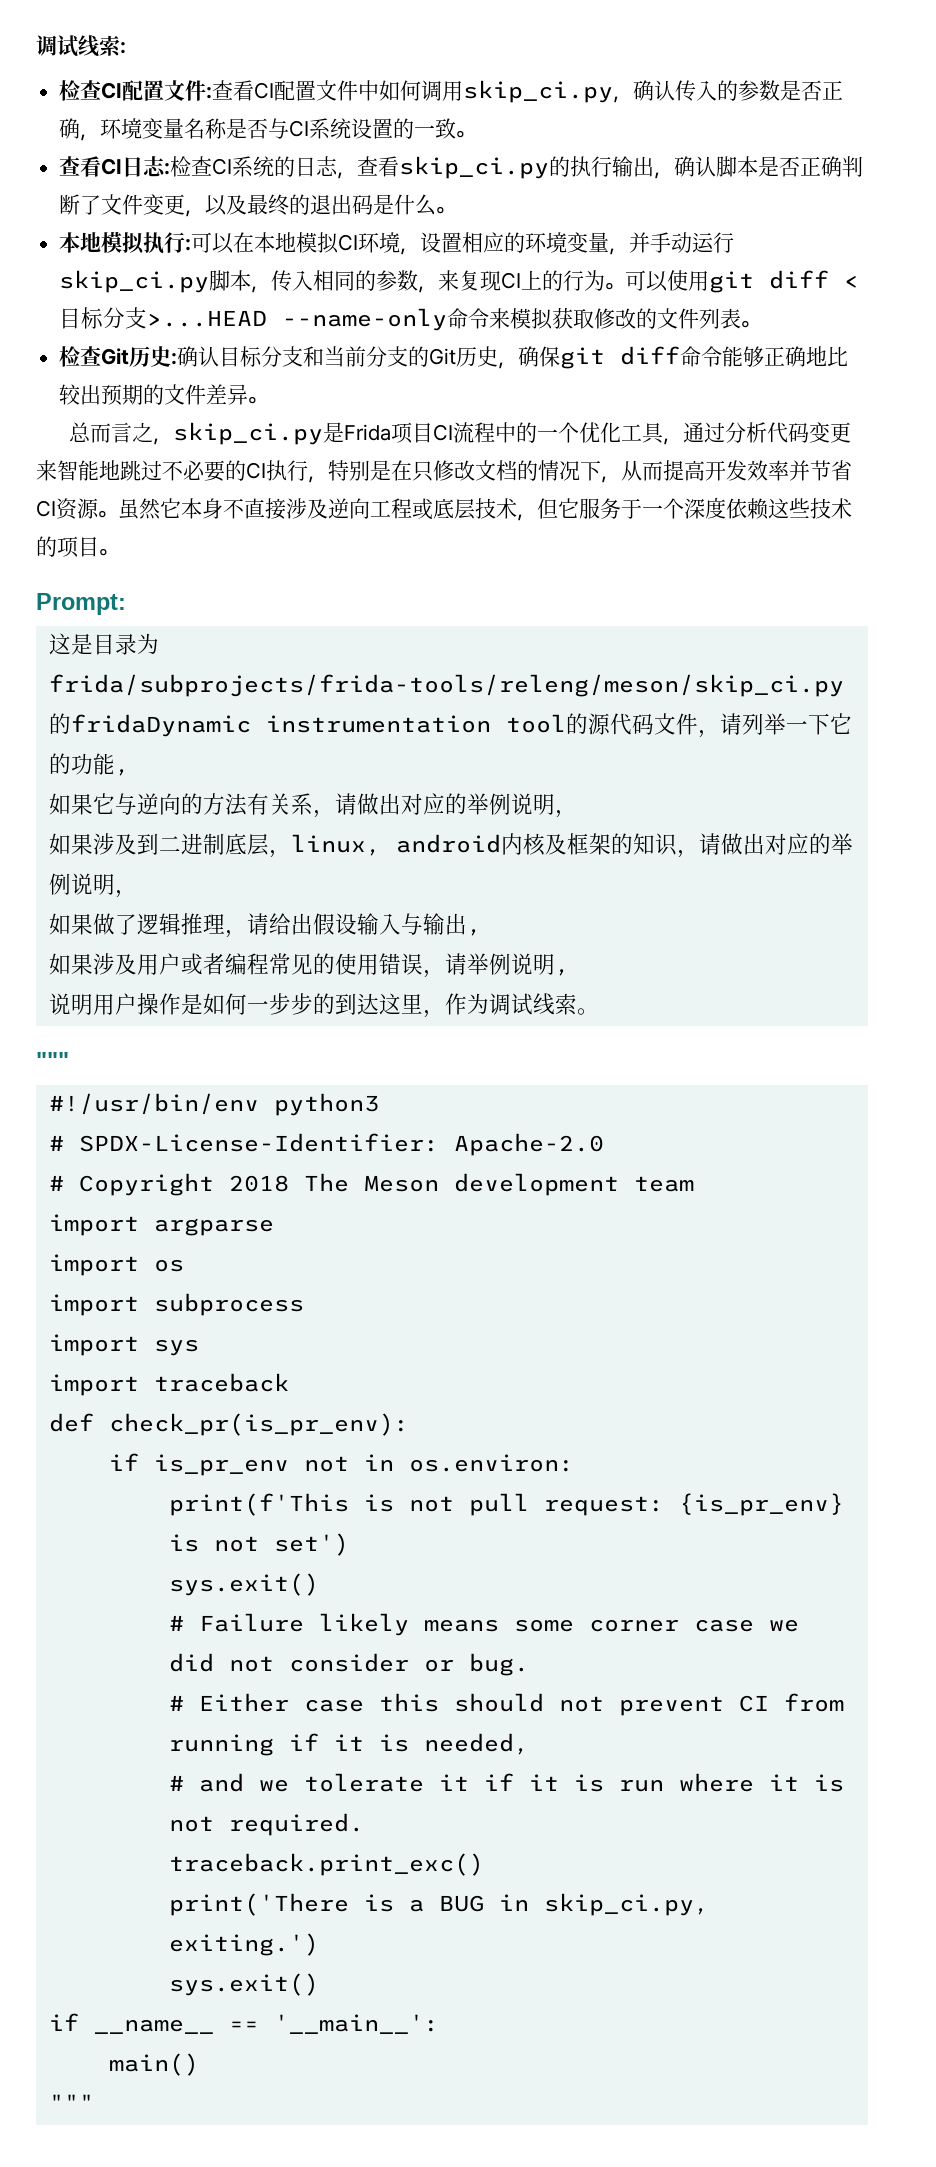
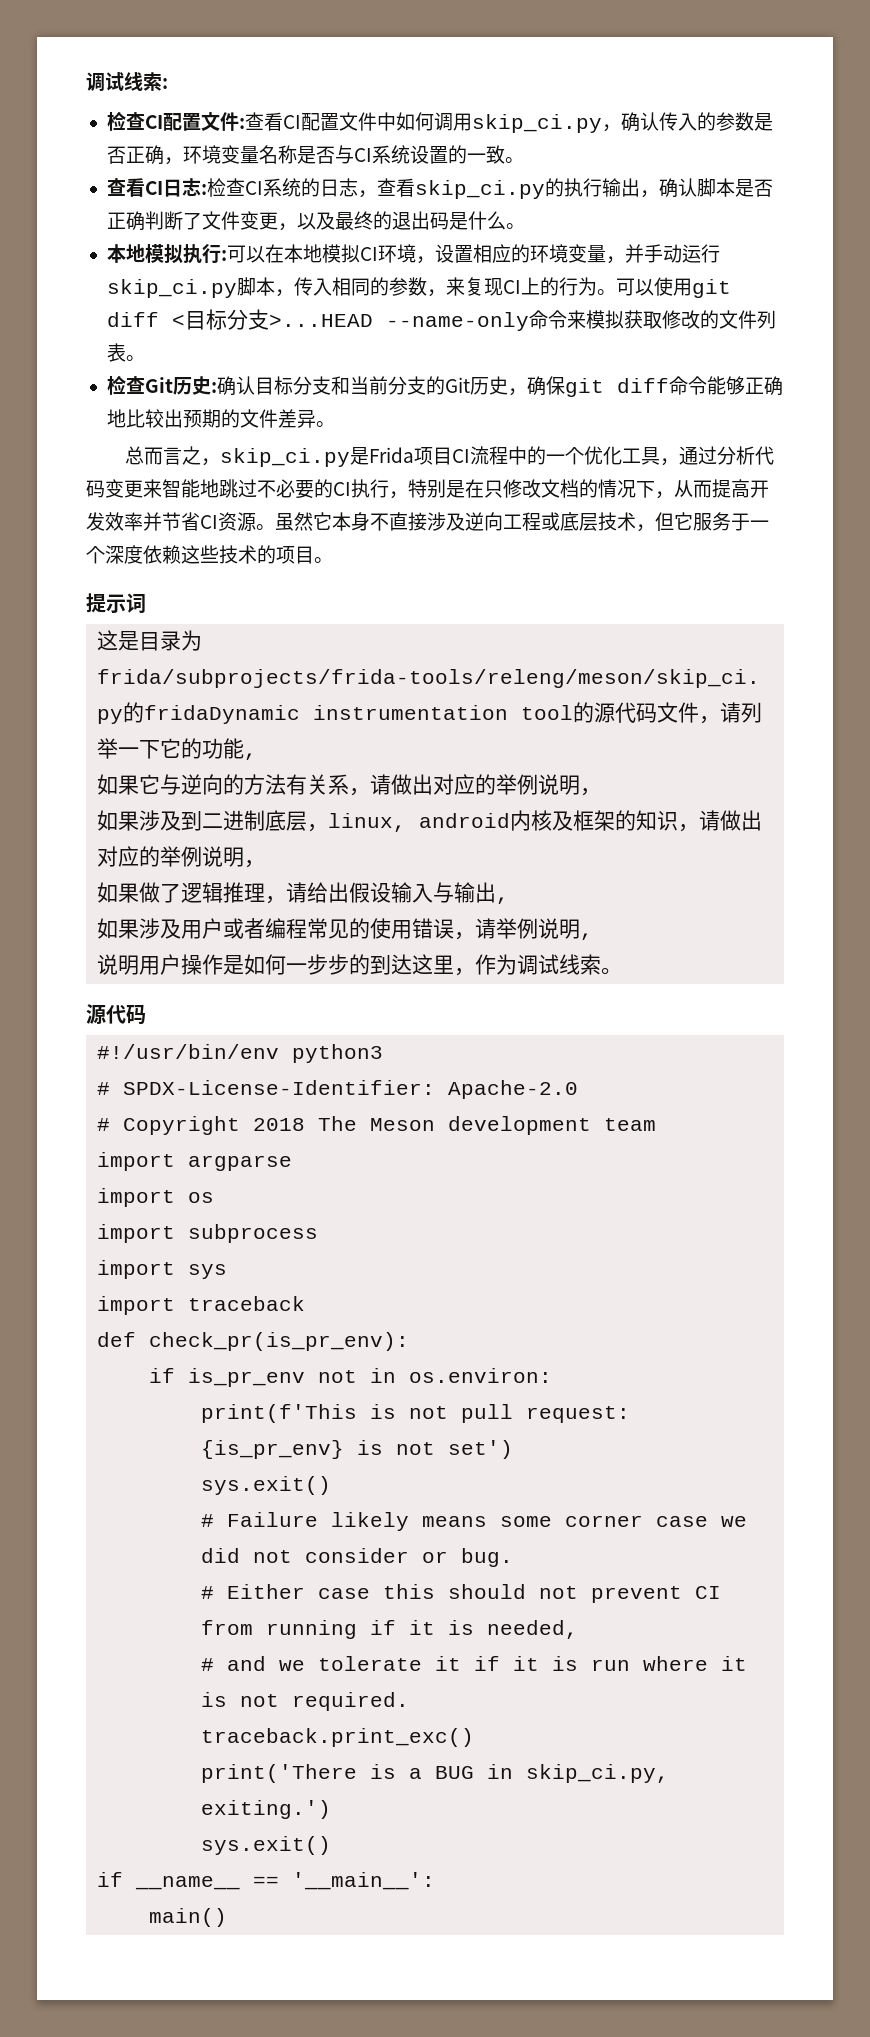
- Prompt:
+ 提示词
  说明用户操作是如何一步步的到达这里，作为调试线索。
- """
+ 源代码
  main()
- """

